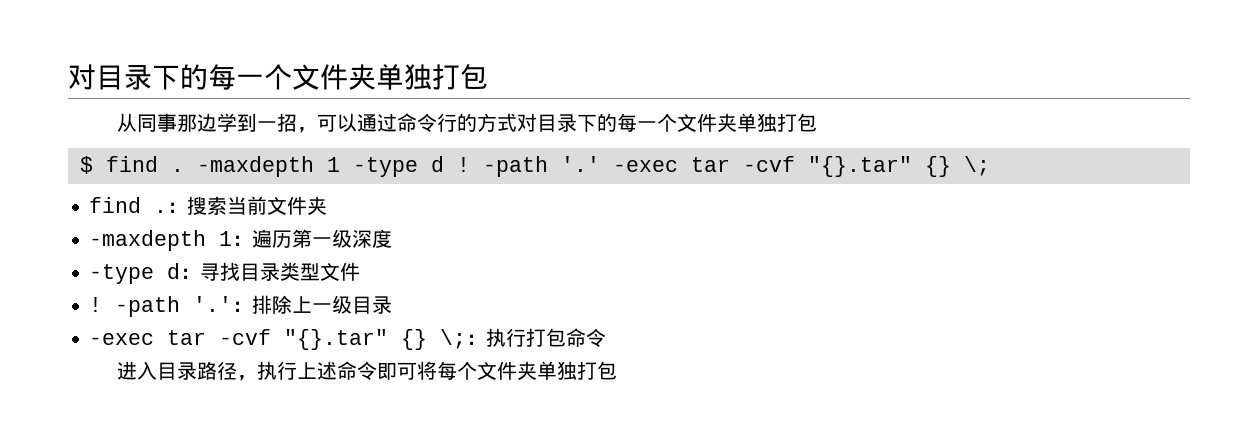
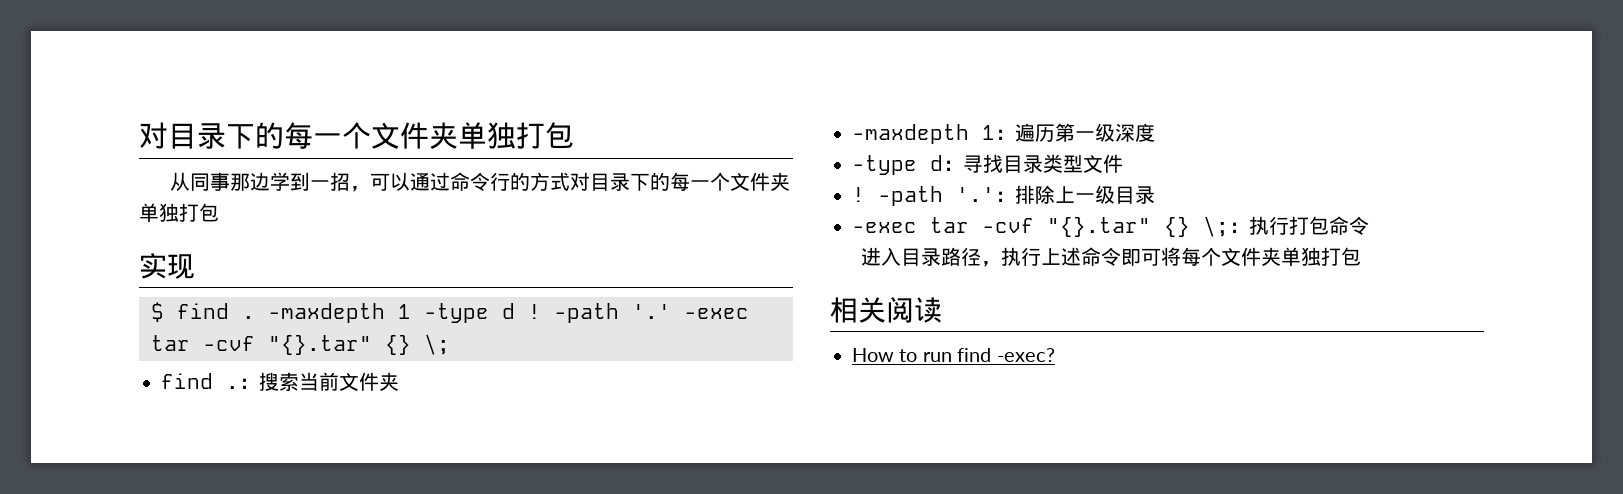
+ 实现
+ 相关阅读
+ How to run find -exec?

